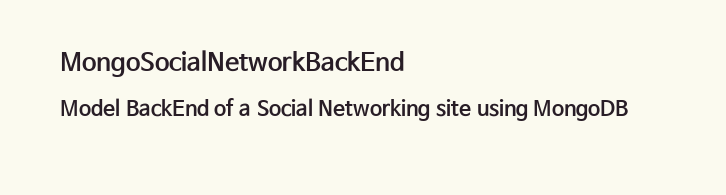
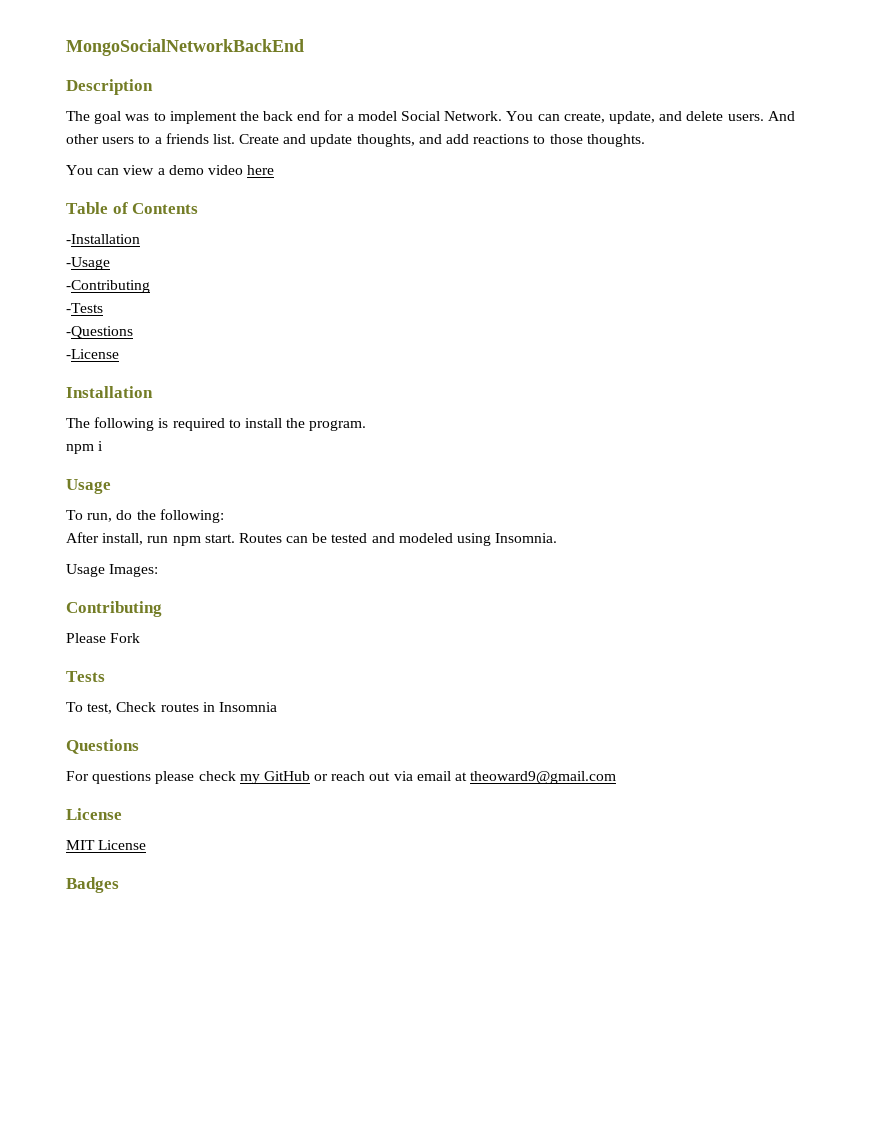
- Model BackEnd of a Social Networking site using MongoDB
+ Description
+ The goal was to implement the back end for a model Social Network. You can create, update, and delete users. And other users to a friends list. Create and update thoughts, and add reactions to those thoughts.
+ You can view a demo video here
+ Table of Contents
+ -Installation
+ -Usage
+ -Contributing
+ -Tests
+ -Questions
+ -License
+ Installation
+ The following is required to install the program.
+ npm i
+ Usage
+ To run, do the following:
+ After install, run npm start. Routes can be tested and modeled using Insomnia.
+ Usage Images:
+ Contributing
+ Please Fork
+ Tests
+ To test, Check routes in Insomnia
+ Questions
+ For questions please check my GitHub or reach out via email at theoward9@gmail.com
+ License
+ MIT License
+ Badges

